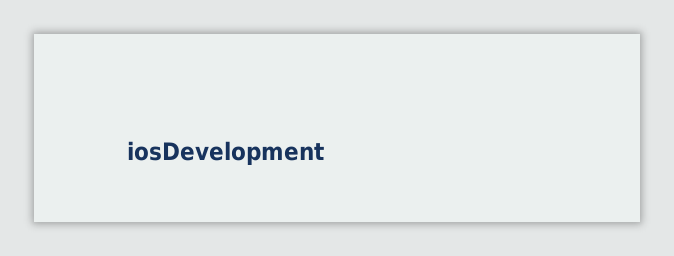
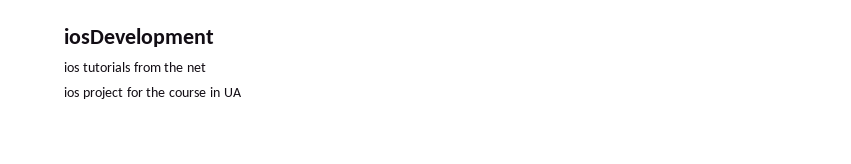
+ ios tutorials from the net
+ ios project for the course in UA

